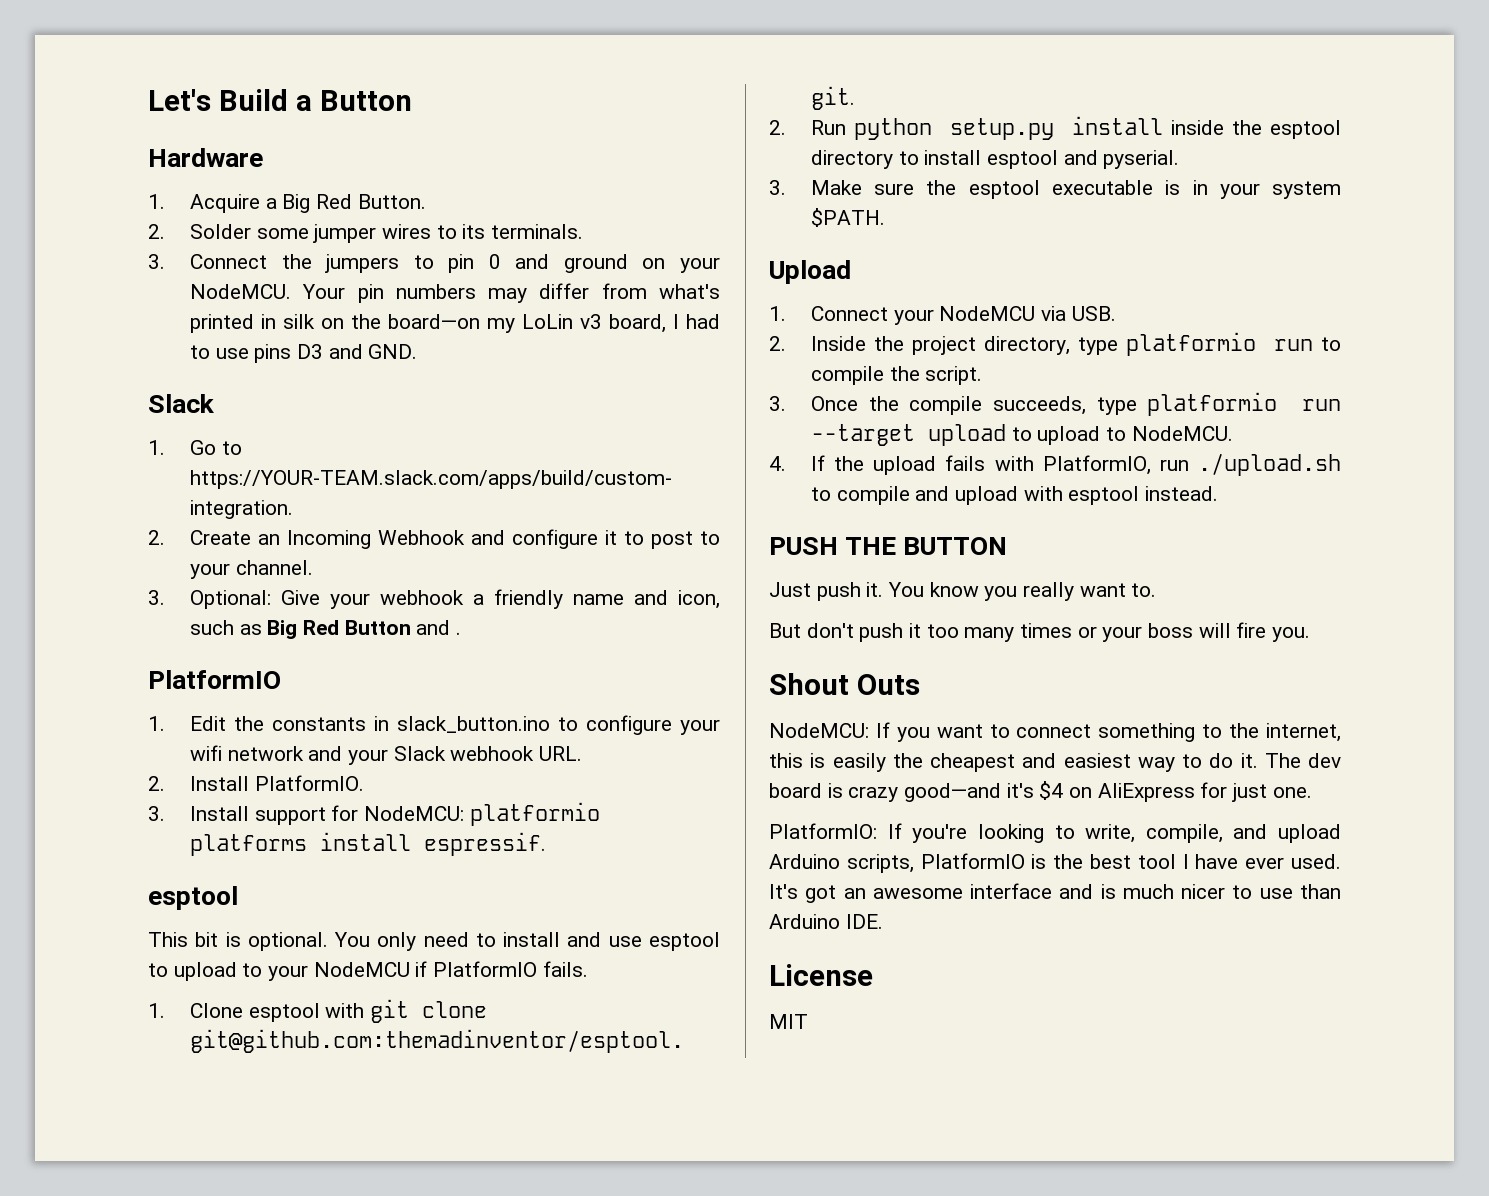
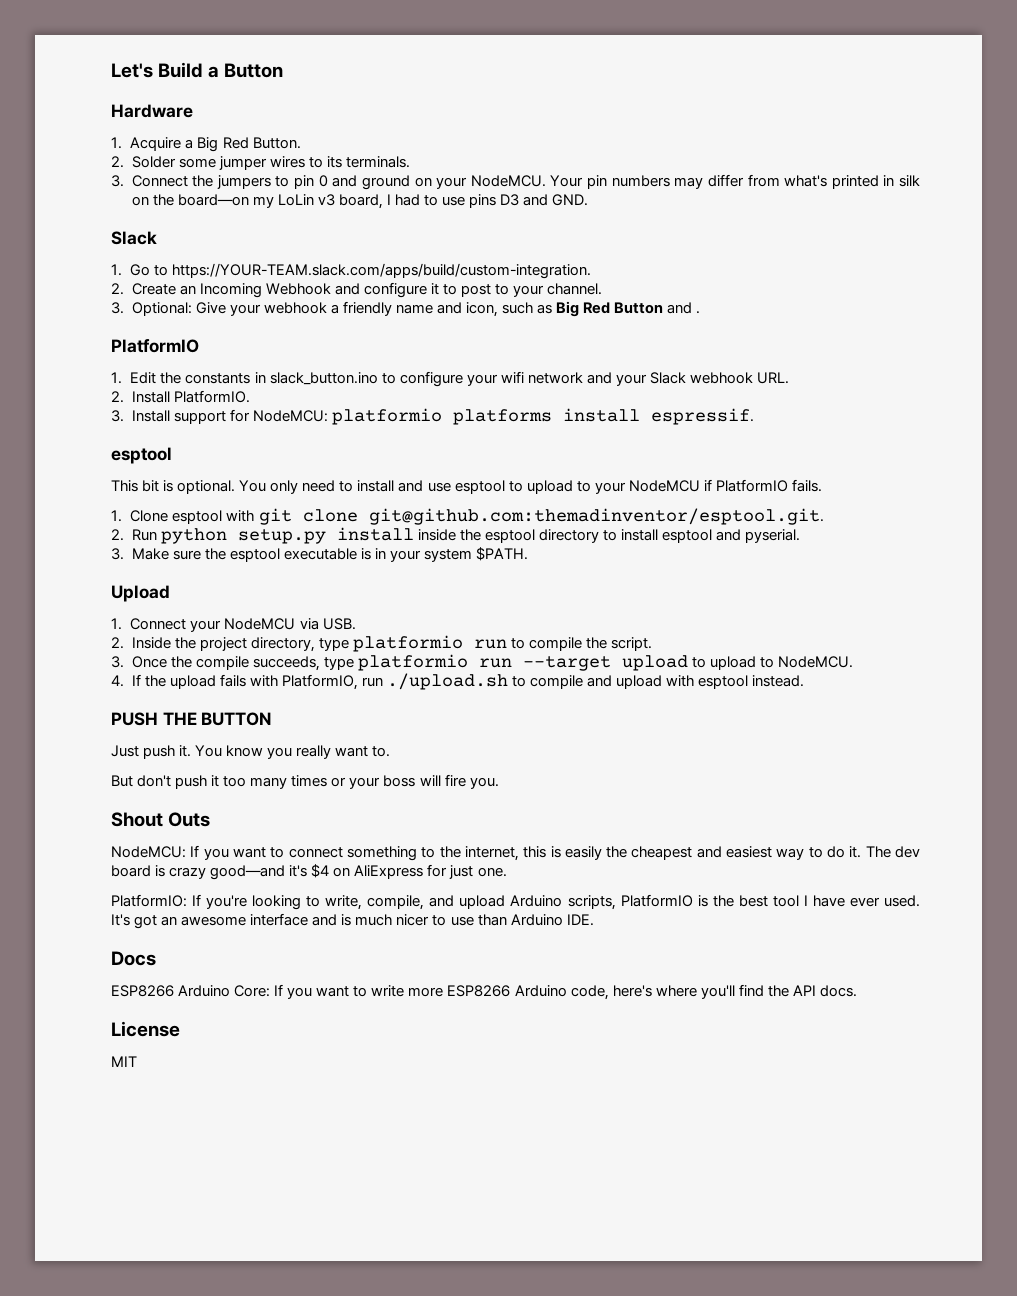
+ Docs
+ ESP8266 Arduino Core: If you want to write more ESP8266 Arduino code, here's where you'll find the API docs.

